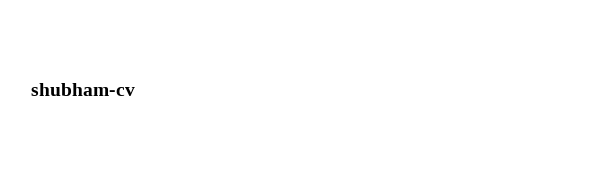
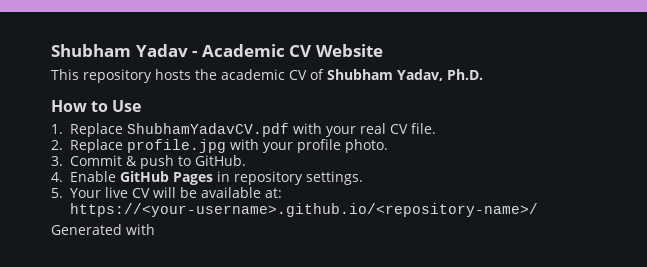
- shubham-cv
+ Shubham Yadav - Academic CV Website
+ This repository hosts the academic CV of Shubham Yadav, Ph.D.
+ How to Use
+ 1. Replace ShubhamYadavCV.pdf with your real CV file.
+ 2. Replace profile.jpg with your profile photo.
+ 3. Commit & push to GitHub.
+ 4. Enable GitHub Pages in repository settings.
+ 5. Your live CV will be available at: https://<your-username>.github.io/<repository-name>/
+ Generated with

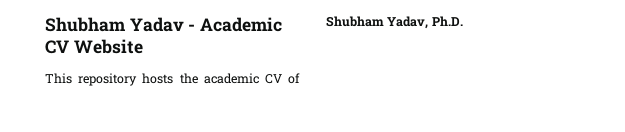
- How to Use
- 1. Replace ShubhamYadavCV.pdf with your real CV file.
- 2. Replace profile.jpg with your profile photo.
- 3. Commit & push to GitHub.
- 4. Enable GitHub Pages in repository settings.
- 5. Your live CV will be available at: https://<your-username>.github.io/<repository-name>/
- Generated with

